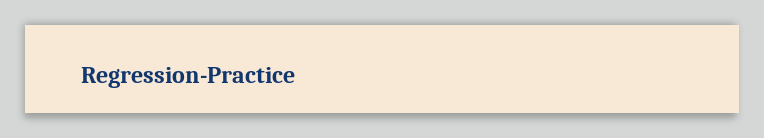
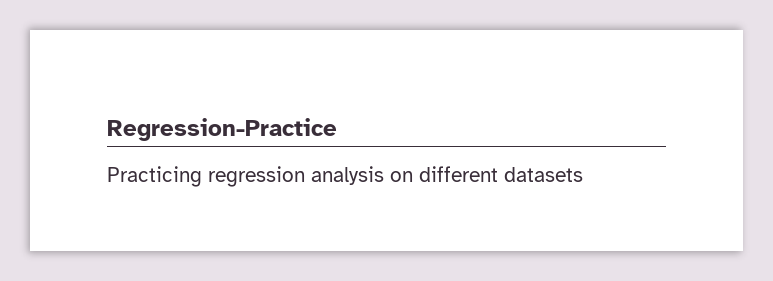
+ Practicing regression analysis on different datasets

